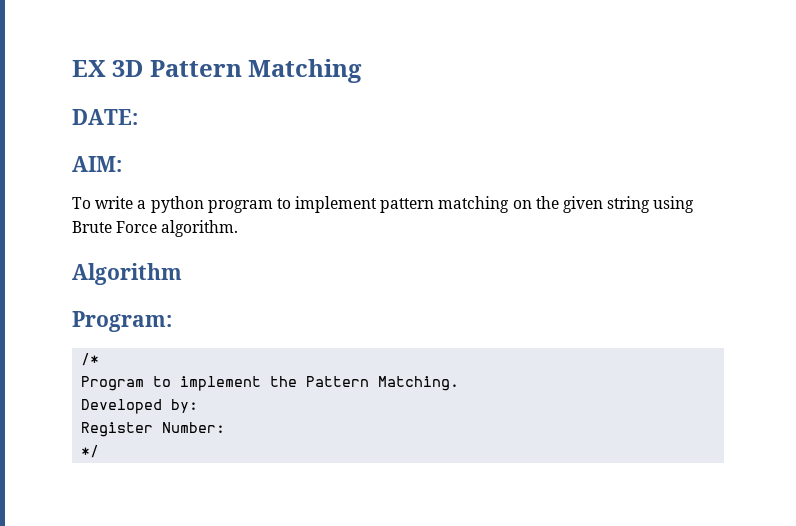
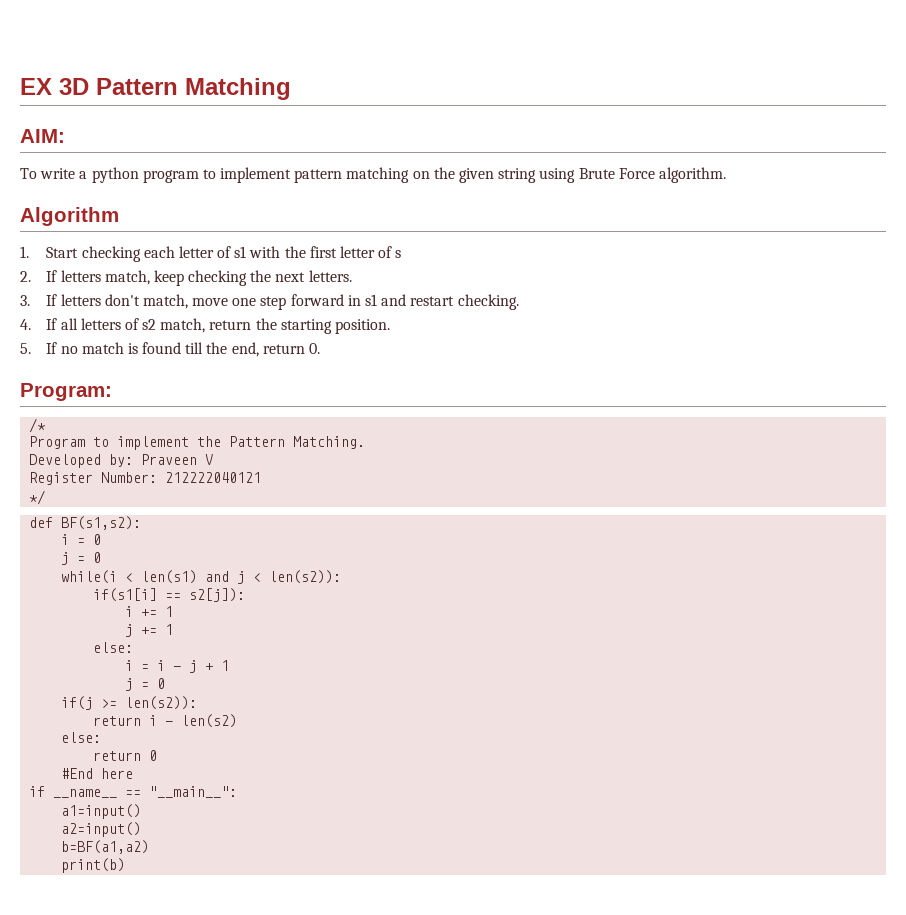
- DATE:
+ 1. Start checking each letter of s1 with the first letter of s
+ 2. If letters match, keep checking the next letters.
+ 3. If letters don't match, move one step forward in s1 and restart checking.
+ 4. If all letters of s2 match, return the starting position.
+ 5. If no match is found till the end, return 0.
- Developed by:
+ Developed by: Praveen V
- Register Number:
+ Register Number: 212222040121
+ def BF(s1,s2):
+ i = 0
+ j = 0
+ while(i < len(s1) and j < len(s2)):
+ if(s1[i] == s2[j]):
+ i += 1
+ j += 1
+ else:
+ i = i - j + 1
+ j = 0
+ if(j >= len(s2)):
+ return i - len(s2)
+ else:
+ return 0
+ #End here
+ if __name__ == "__main__":
+ a1=input()
+ a2=input()
+ b=BF(a1,a2)
+ print(b)

